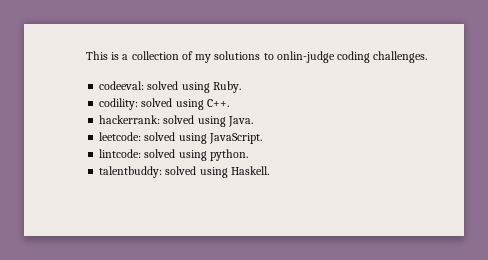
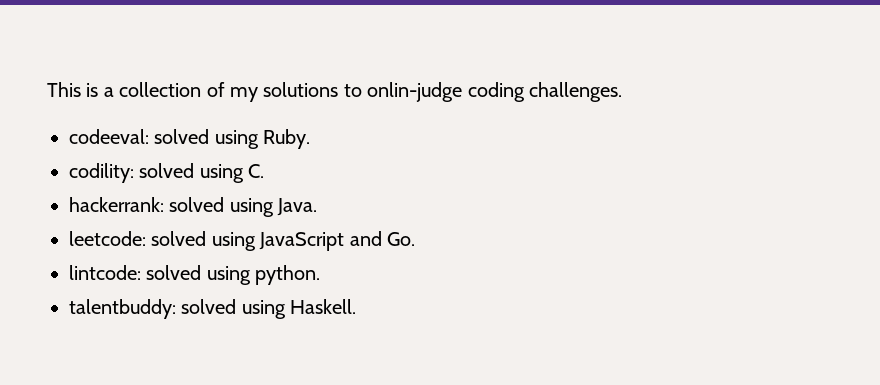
- codility: solved using C++.
+ codility: solved using C.
- leetcode: solved using JavaScript.
+ leetcode: solved using JavaScript and Go.

